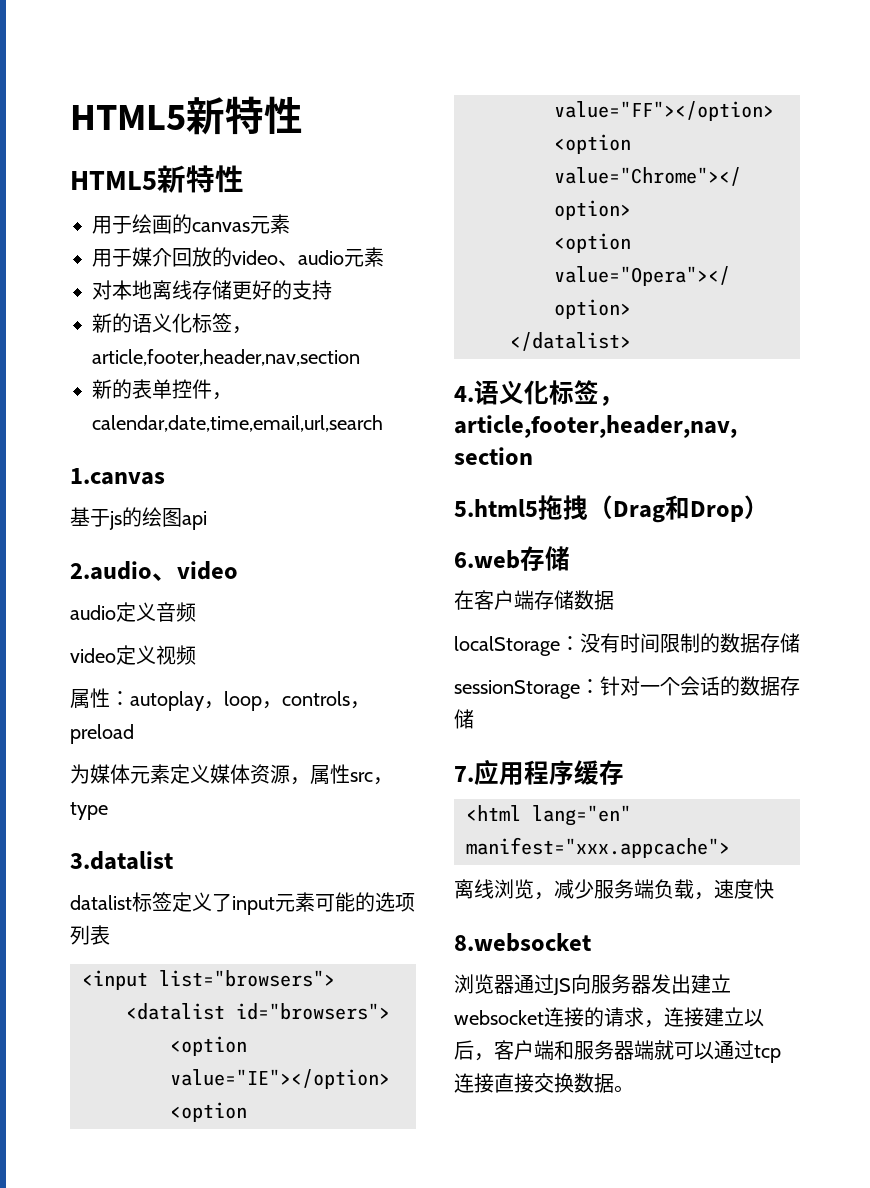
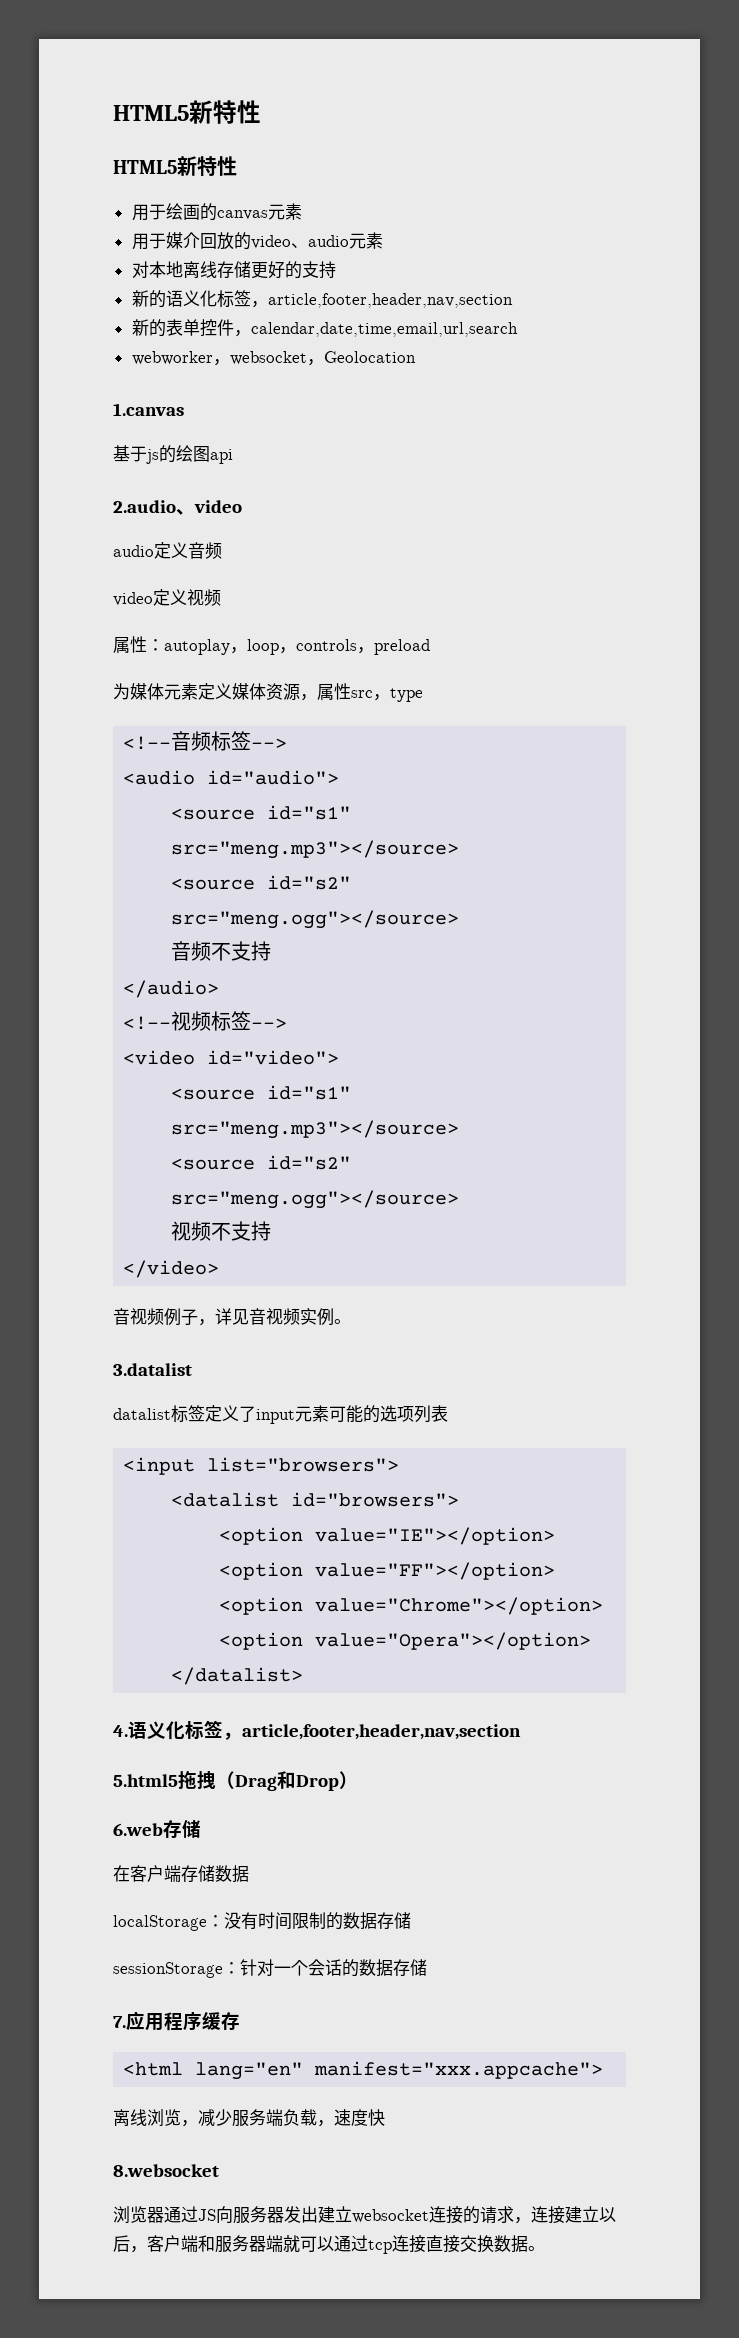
+ webworker，websocket，Geolocation
+ <!--音频标签-->
+ <audio id="audio">
+ <source id="s1" src="meng.mp3"></source>
+ <source id="s2" src="meng.ogg"></source>
+ 音频不支持
+ </audio>
+ <!--视频标签-->
+ <video id="video">
+ <source id="s1" src="meng.mp3"></source>
+ <source id="s2" src="meng.ogg"></source>
+ 视频不支持
+ </video>
+ 音视频例子，详见音视频实例。

